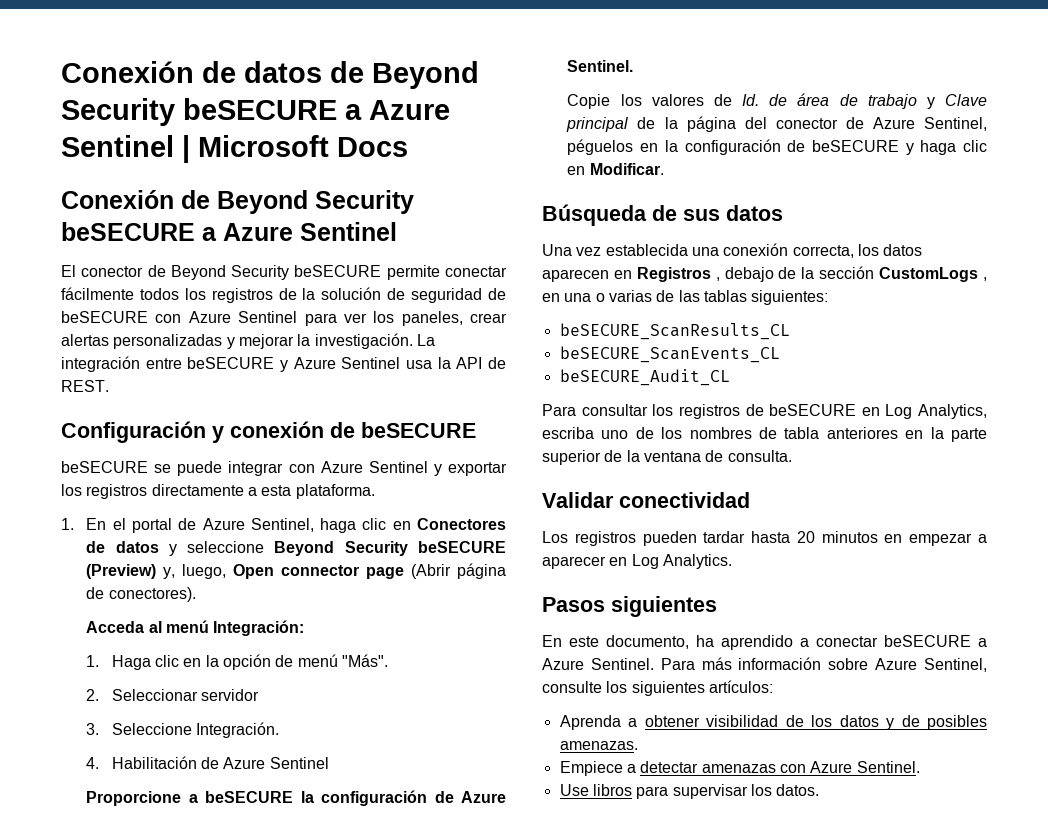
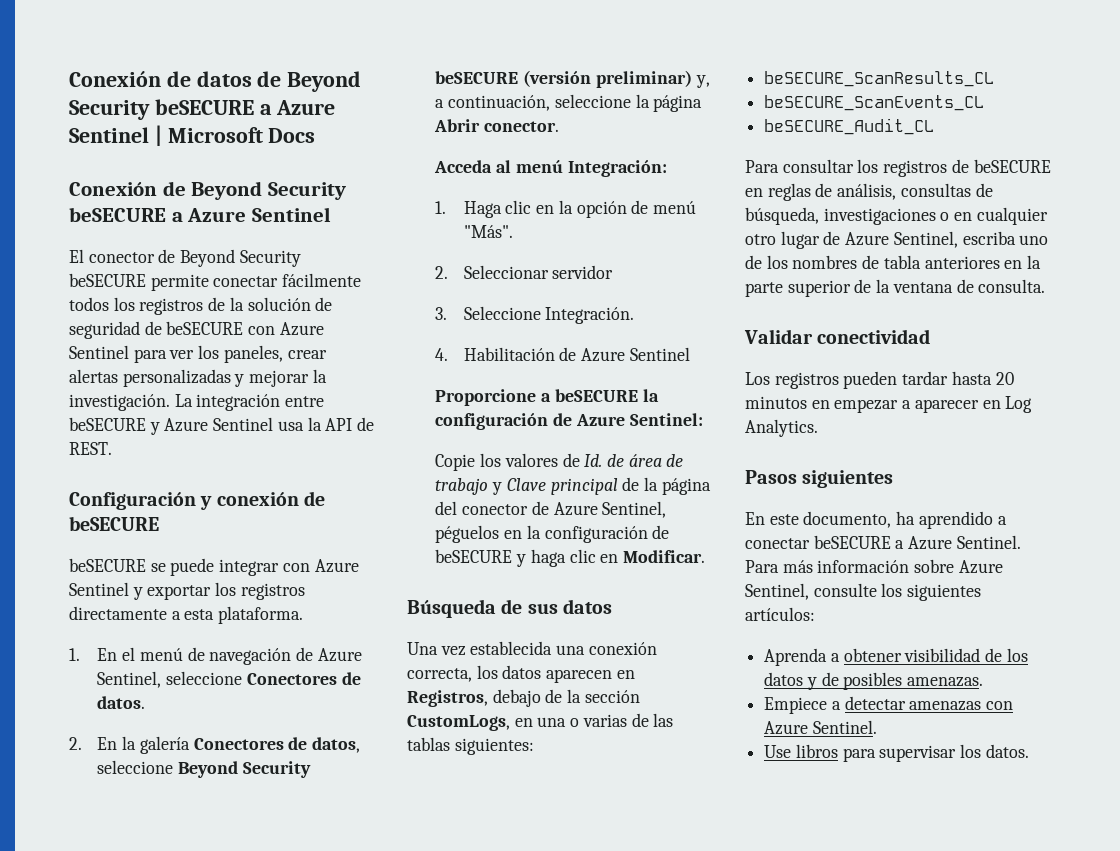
- 1. En el portal de Azure Sentinel, haga clic en Conectores de datos y seleccione Beyond Security beSECURE (Preview) y, luego, Open connector page (Abrir página de conectores).
+ 1. En el menú de navegación de Azure Sentinel, seleccione Conectores de datos.
+ 2. En la galería Conectores de datos, seleccione Beyond Security beSECURE (versión preliminar) y, a continuación, seleccione la página Abrir conector.
- Proporcione a beSECURE la configuración de Azure Sentinel.
+ Proporcione a beSECURE la configuración de Azure Sentinel:
- Una vez establecida una conexión correcta, los datos aparecen en Registros , debajo de la sección CustomLogs , en una o varias de las tablas siguientes:
+ Una vez establecida una conexión correcta, los datos aparecen en Registros, debajo de la sección CustomLogs, en una o varias de las tablas siguientes:
- Para consultar los registros de beSECURE en Log Analytics, escriba uno de los nombres de tabla anteriores en la parte superior de la ventana de consulta.
+ Para consultar los registros de beSECURE en reglas de análisis, consultas de búsqueda, investigaciones o en cualquier otro lugar de Azure Sentinel, escriba uno de los nombres de tabla anteriores en la parte superior de la ventana de consulta.

